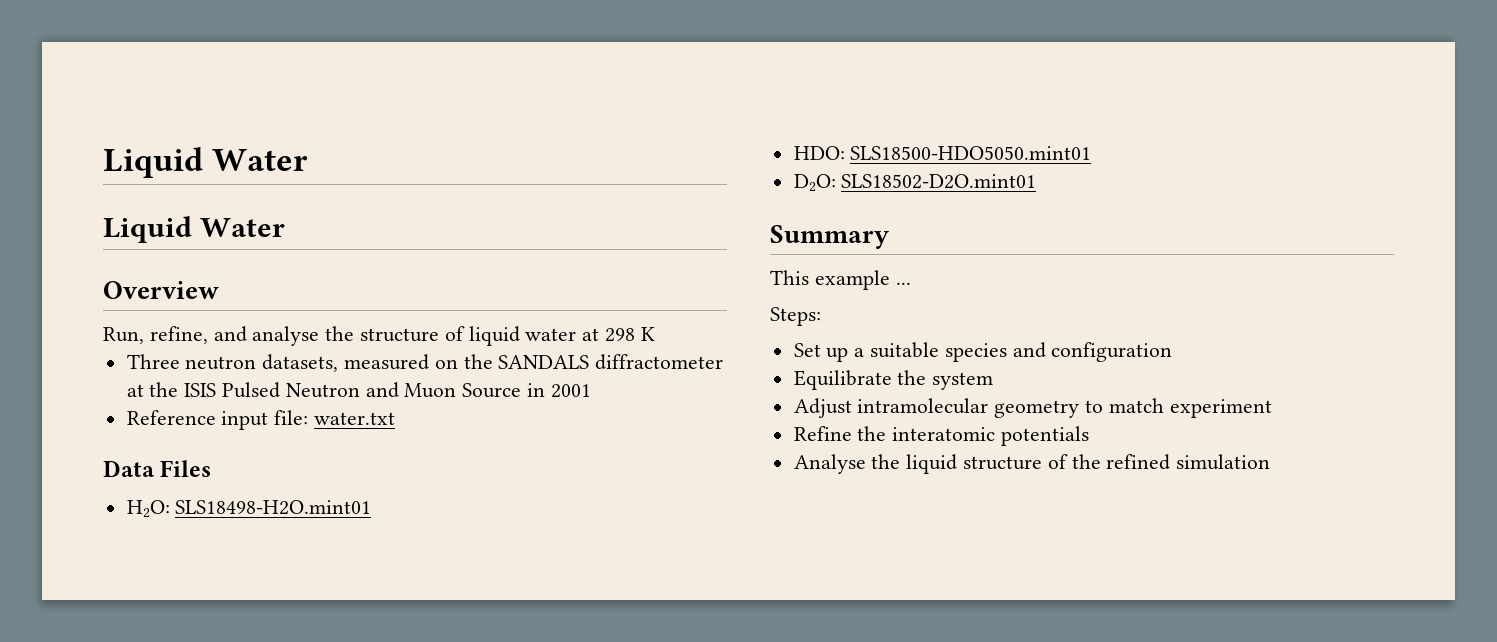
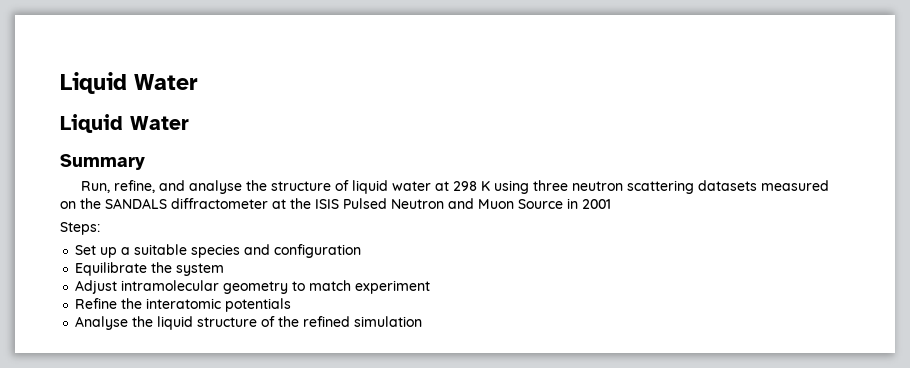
- Overview
+ Summary
- Run, refine, and analyse the structure of liquid water at 298 K
- Three neutron datasets, measured on the SANDALS diffractometer at the ISIS Pulsed Neutron and Muon Source in 2001
+ Run, refine, and analyse the structure of liquid water at 298 K using three neutron scattering datasets measured on the SANDALS diffractometer at the ISIS Pulsed Neutron and Muon Source in 2001
- Reference input file: water.txt
- Data Files
- H2O: SLS18498-H2O.mint01
- HDO: SLS18500-HDO5050.mint01
- D2O: SLS18502-D2O.mint01
- Summary
- This example ...

